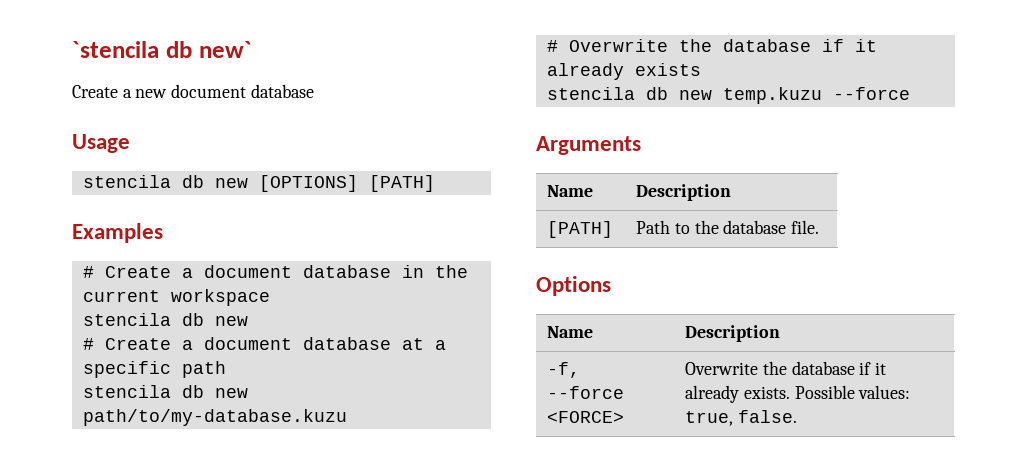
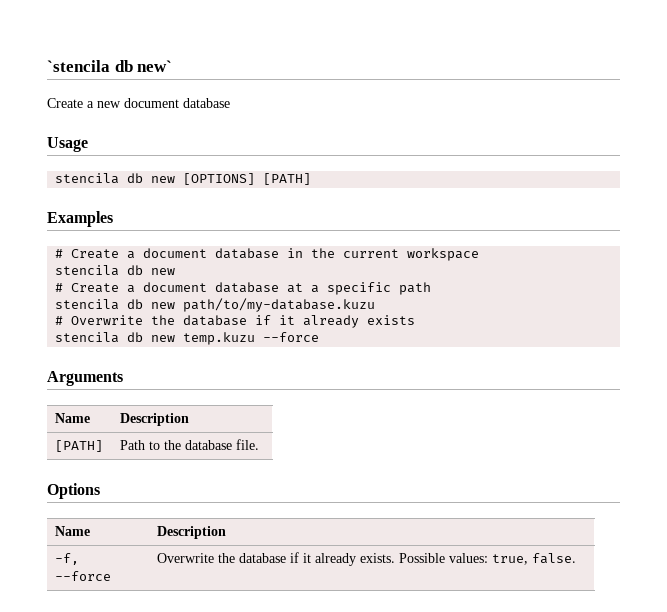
- -f, --force <FORCE> | Overwrite the database if it already exists. Possible values: true, false.
+ -f, --force | Overwrite the database if it already exists. Possible values: true, false.

